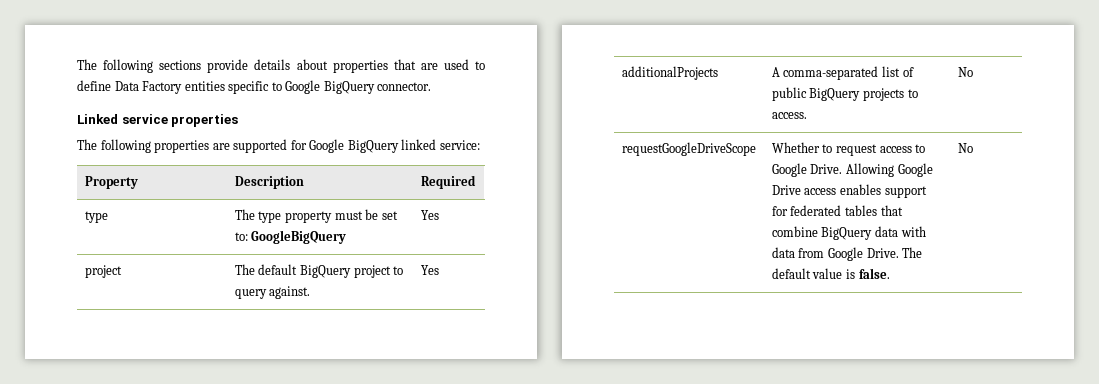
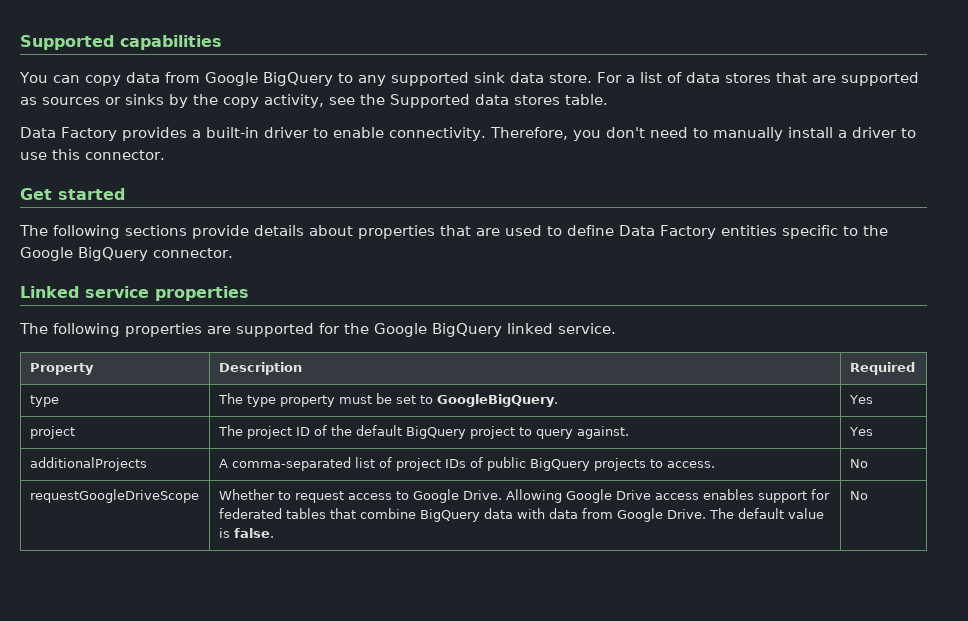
+ Supported capabilities
+ You can copy data from Google BigQuery to any supported sink data store. For a list of data stores that are supported as sources or sinks by the copy activity, see the Supported data stores table.
+ Data Factory provides a built-in driver to enable connectivity. Therefore, you don't need to manually install a driver to use this connector.
+ Get started
- The following sections provide details about properties that are used to define Data Factory entities specific to Google BigQuery connector.
+ The following sections provide details about properties that are used to define Data Factory entities specific to the Google BigQuery connector.
- The following properties are supported for Google BigQuery linked service:
+ The following properties are supported for the Google BigQuery linked service.
- type | The type property must be set to: GoogleBigQuery | Yes
+ type | The type property must be set to GoogleBigQuery. | Yes
- project | The default BigQuery project to query against. | Yes
+ project | The project ID of the default BigQuery project to query against. | Yes
- additionalProjects | A comma-separated list of public BigQuery projects to access. | No
+ additionalProjects | A comma-separated list of project IDs of public BigQuery projects to access. | No

